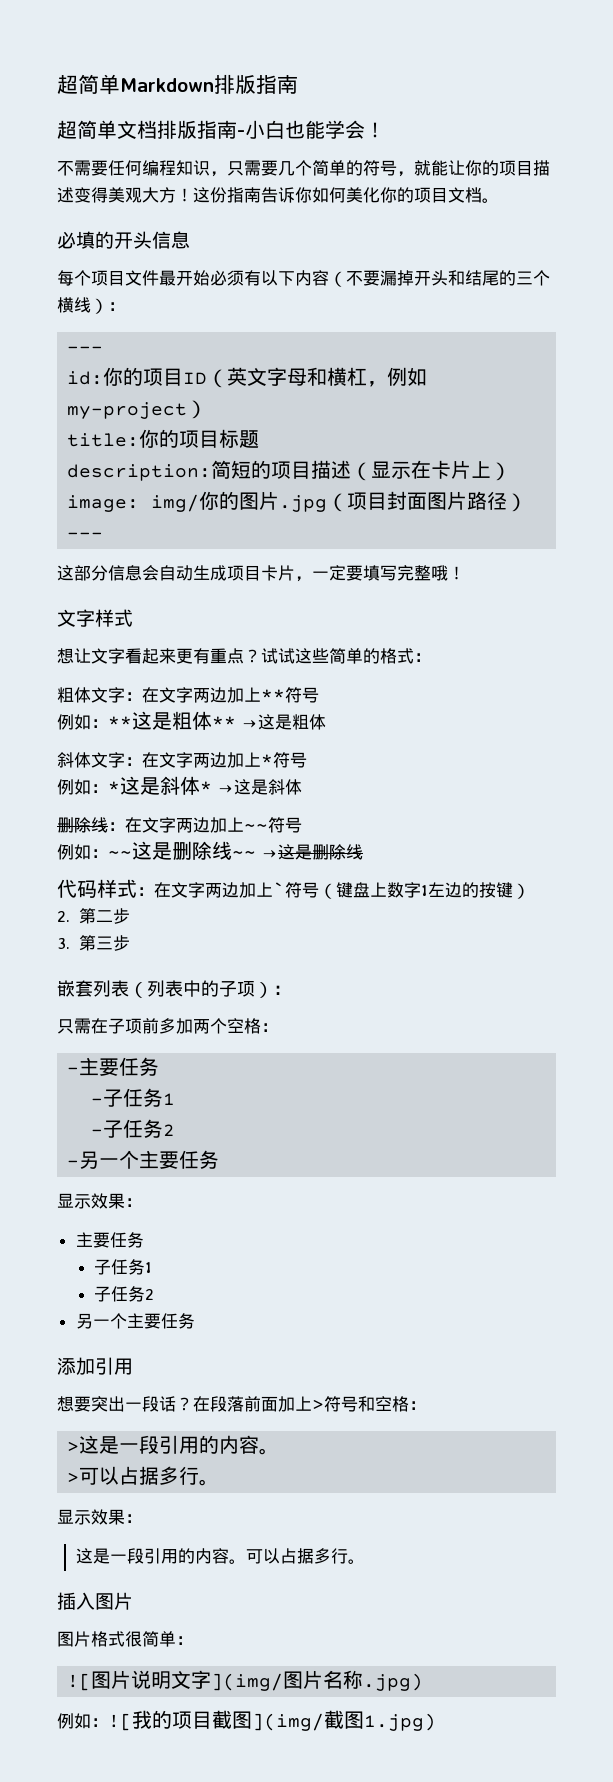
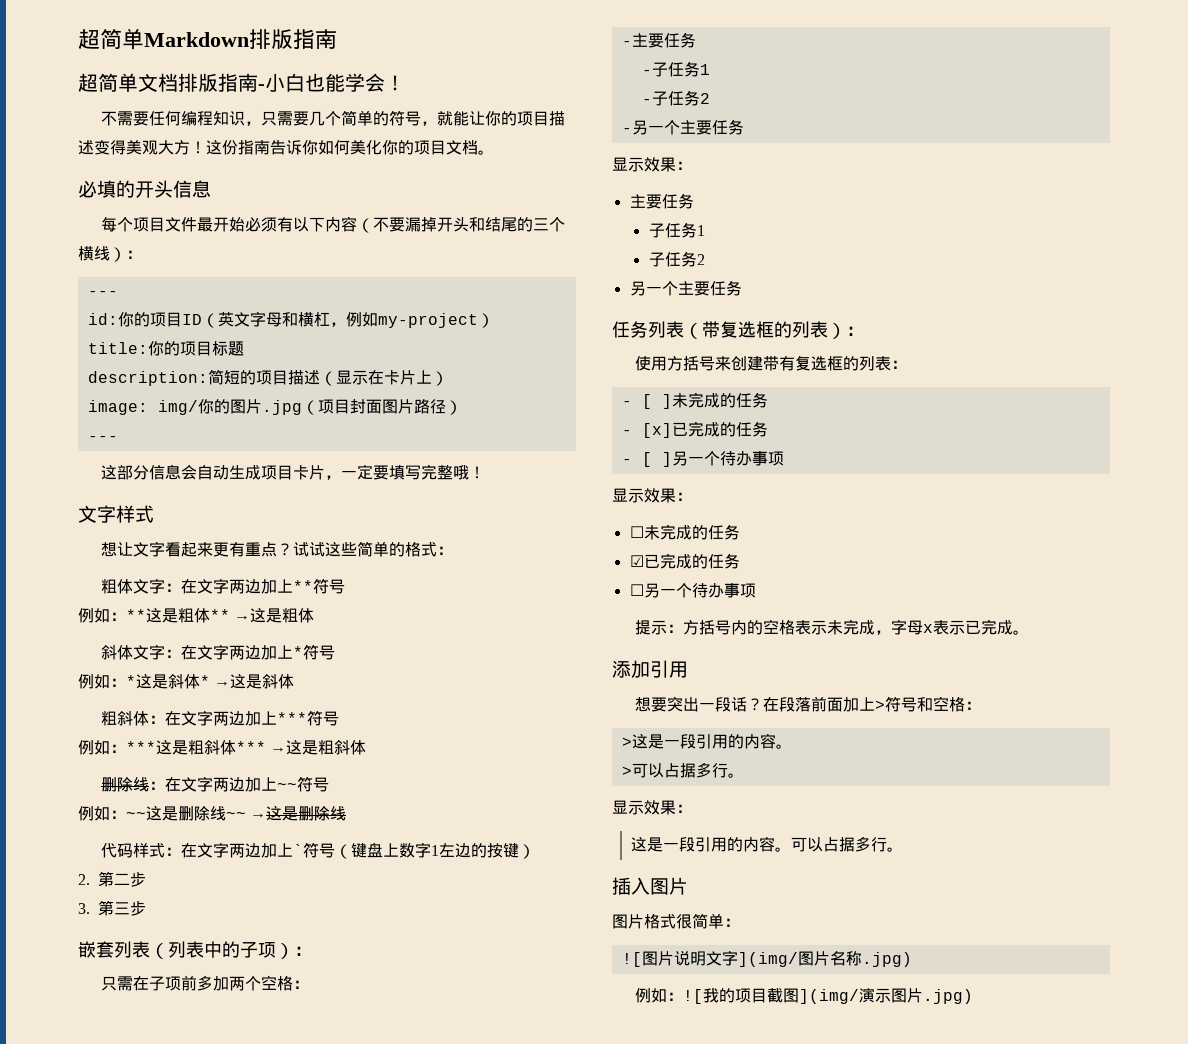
+ 粗斜体：在文字两边加上***符号
+ 例如：***这是粗斜体*** →这是粗斜体
+ 任务列表（带复选框的列表）：
+ 使用方括号来创建带有复选框的列表：
+ - [ ]未完成的任务
+ - [x]已完成的任务
+ - [ ]另一个待办事项
+ 显示效果：
+ ☐未完成的任务
+ ☑已完成的任务
+ ☐另一个待办事项
+ 提示：方括号内的空格表示未完成，字母x表示已完成。
- 例如：![我的项目截图](img/截图1.jpg)
+ 例如：![我的项目截图](img/演示图片.jpg)

